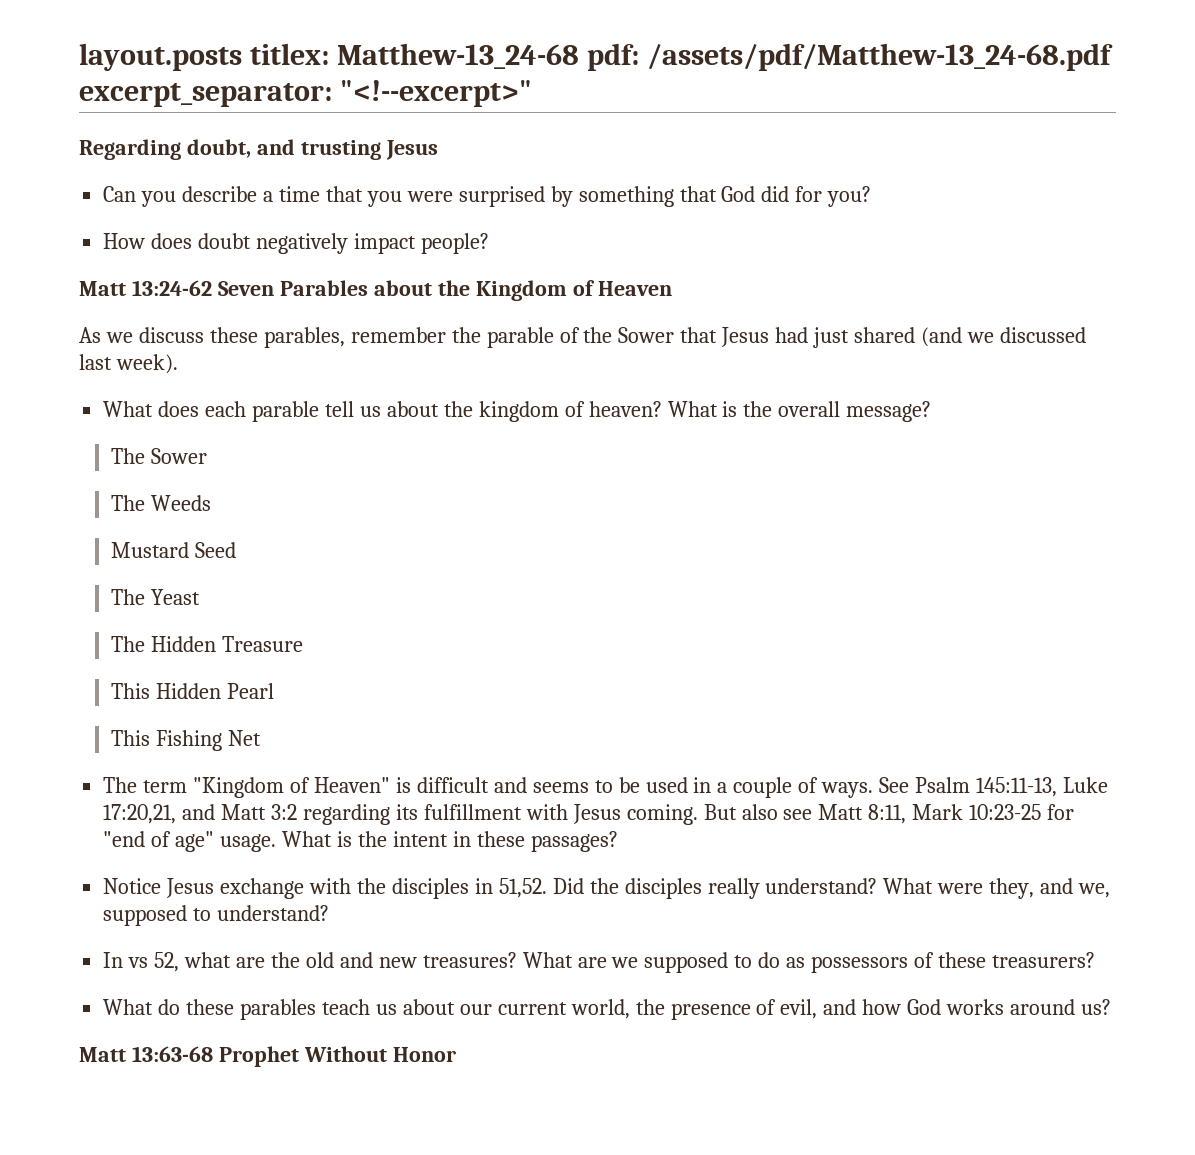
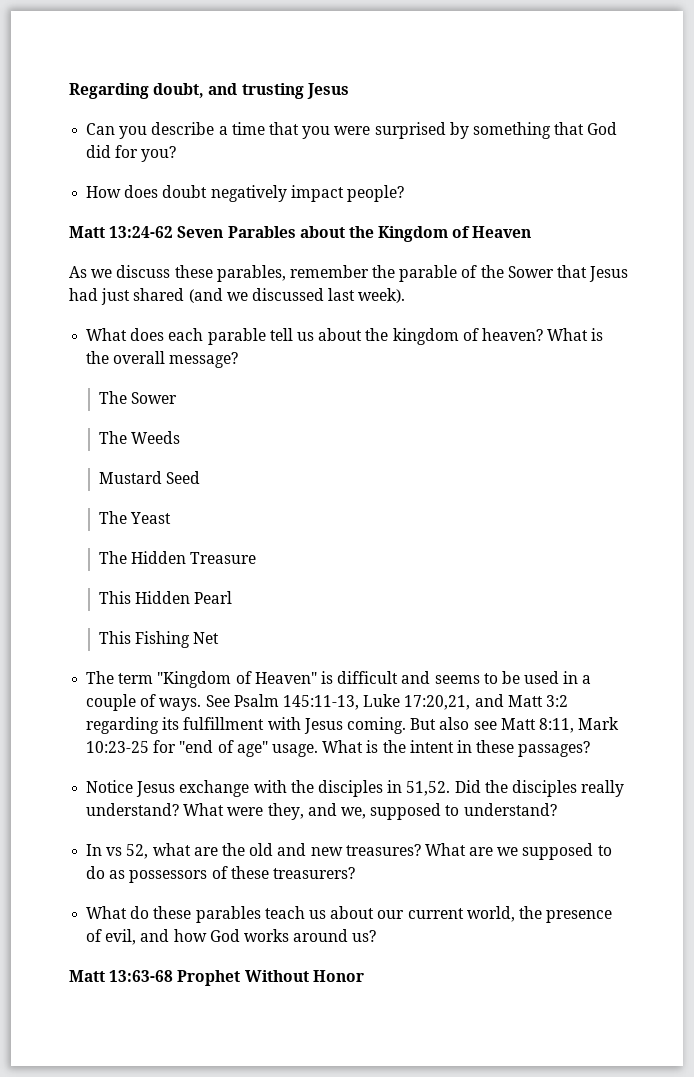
- layout.posts titlex: Matthew-13_24-68 pdf: /assets/pdf/Matthew-13_24-68.pdf excerpt_separator: "<!--excerpt>"

